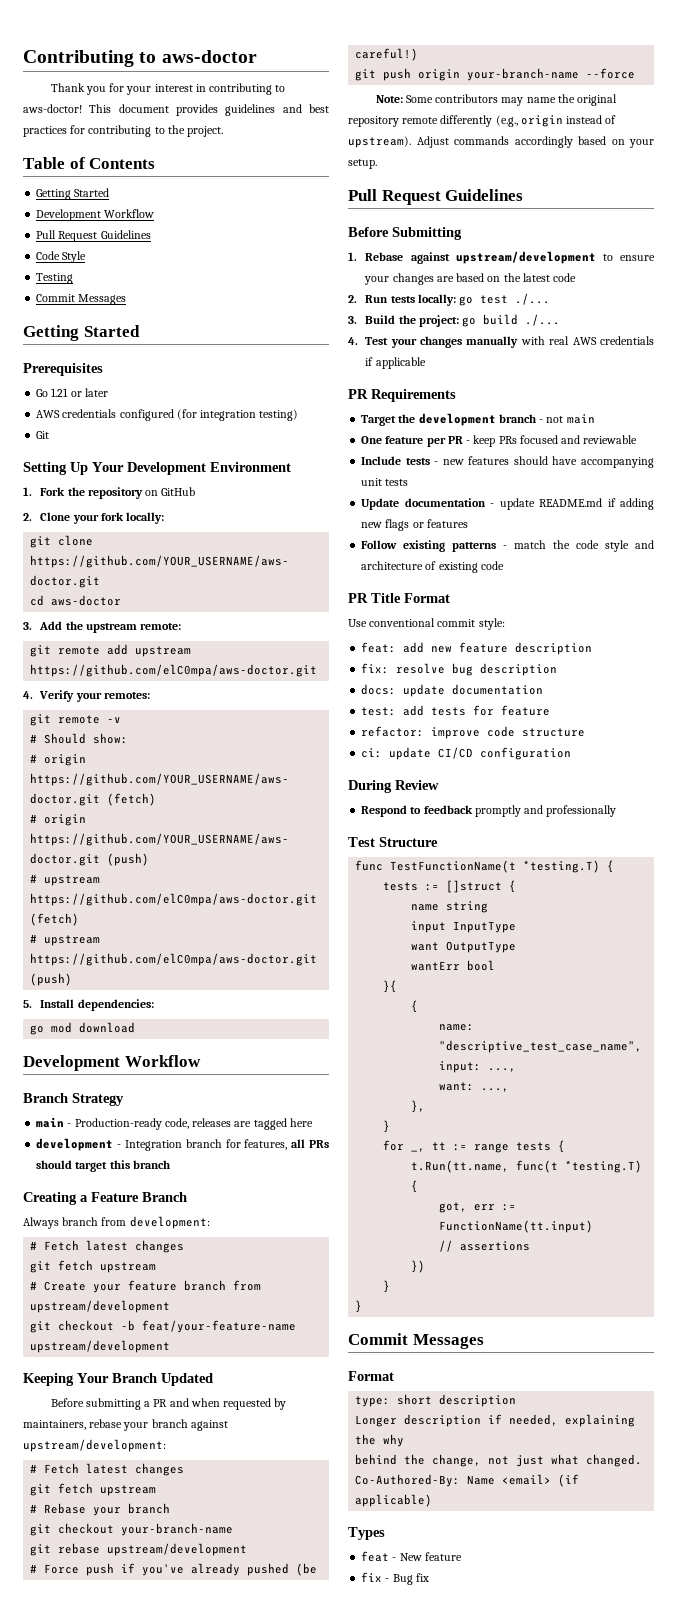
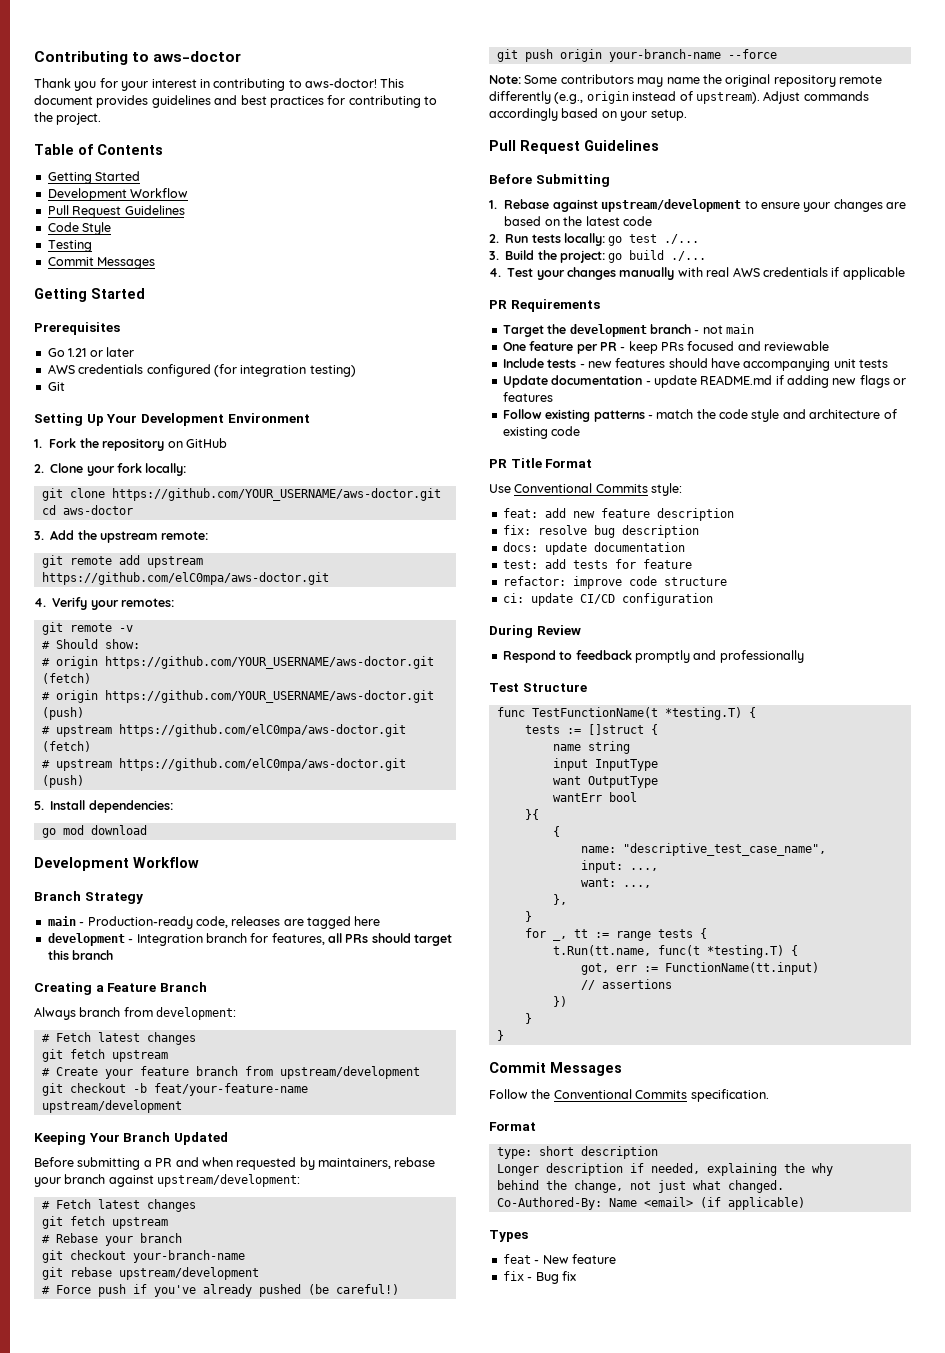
- Use conventional commit style:
+ Use Conventional Commits style:
+ Follow the Conventional Commits specification.

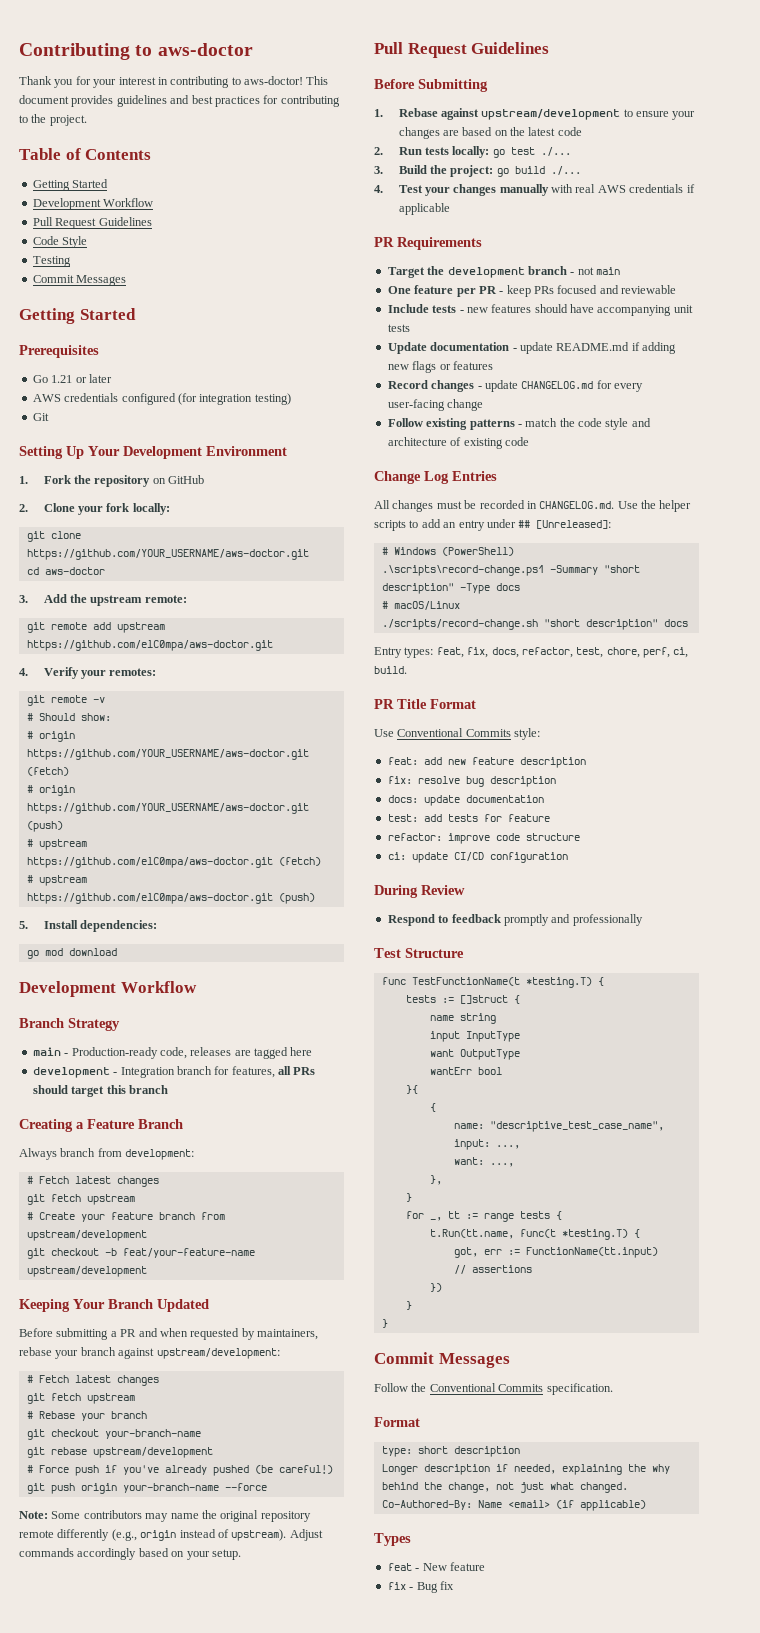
+ Record changes - update CHANGELOG.md for every user-facing change
+ Change Log Entries
+ All changes must be recorded in CHANGELOG.md. Use the helper scripts to add an entry under ## [Unreleased]:
+ # Windows (PowerShell)
+ .\scripts\record-change.ps1 -Summary "short description" -Type docs
+ # macOS/Linux
+ ./scripts/record-change.sh "short description" docs
+ Entry types: feat, fix, docs, refactor, test, chore, perf, ci, build.

